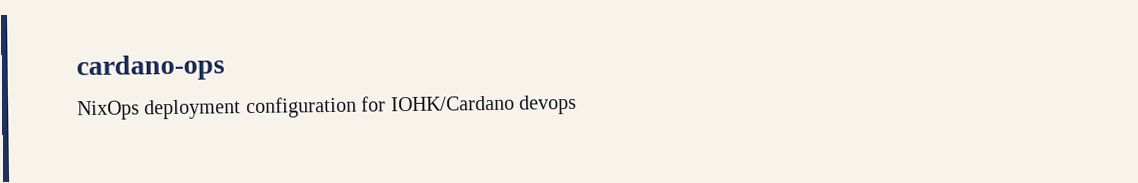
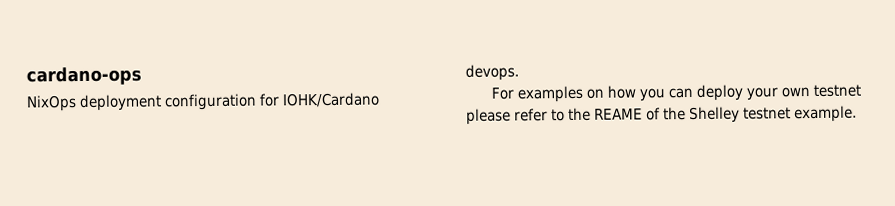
- NixOps deployment configuration for IOHK/Cardano devops
+ NixOps deployment configuration for IOHK/Cardano devops.
+ For examples on how you can deploy your own testnet please refer to the REAME of the Shelley testnet example.

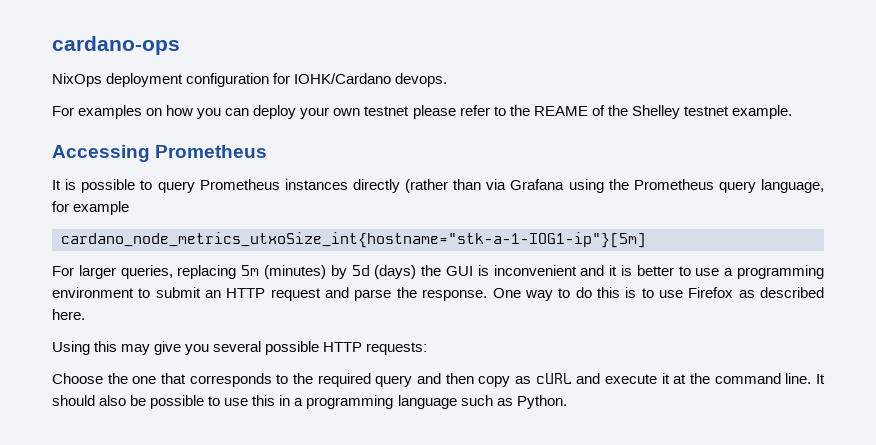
+ Accessing Prometheus
+ It is possible to query Prometheus instances directly (rather than via Grafana using the Prometheus query language, for example
+ cardano_node_metrics_utxoSize_int{hostname="stk-a-1-IOG1-ip"}[5m]
+ For larger queries, replacing 5m (minutes) by 5d (days) the GUI is inconvenient and it is better to use a programming environment to submit an HTTP request and parse the response. One way to do this is to use Firefox as described here.
+ Using this may give you several possible HTTP requests:
+ Choose the one that corresponds to the required query and then copy as cURL and execute it at the command line. It should also be possible to use this in a programming language such as Python.

